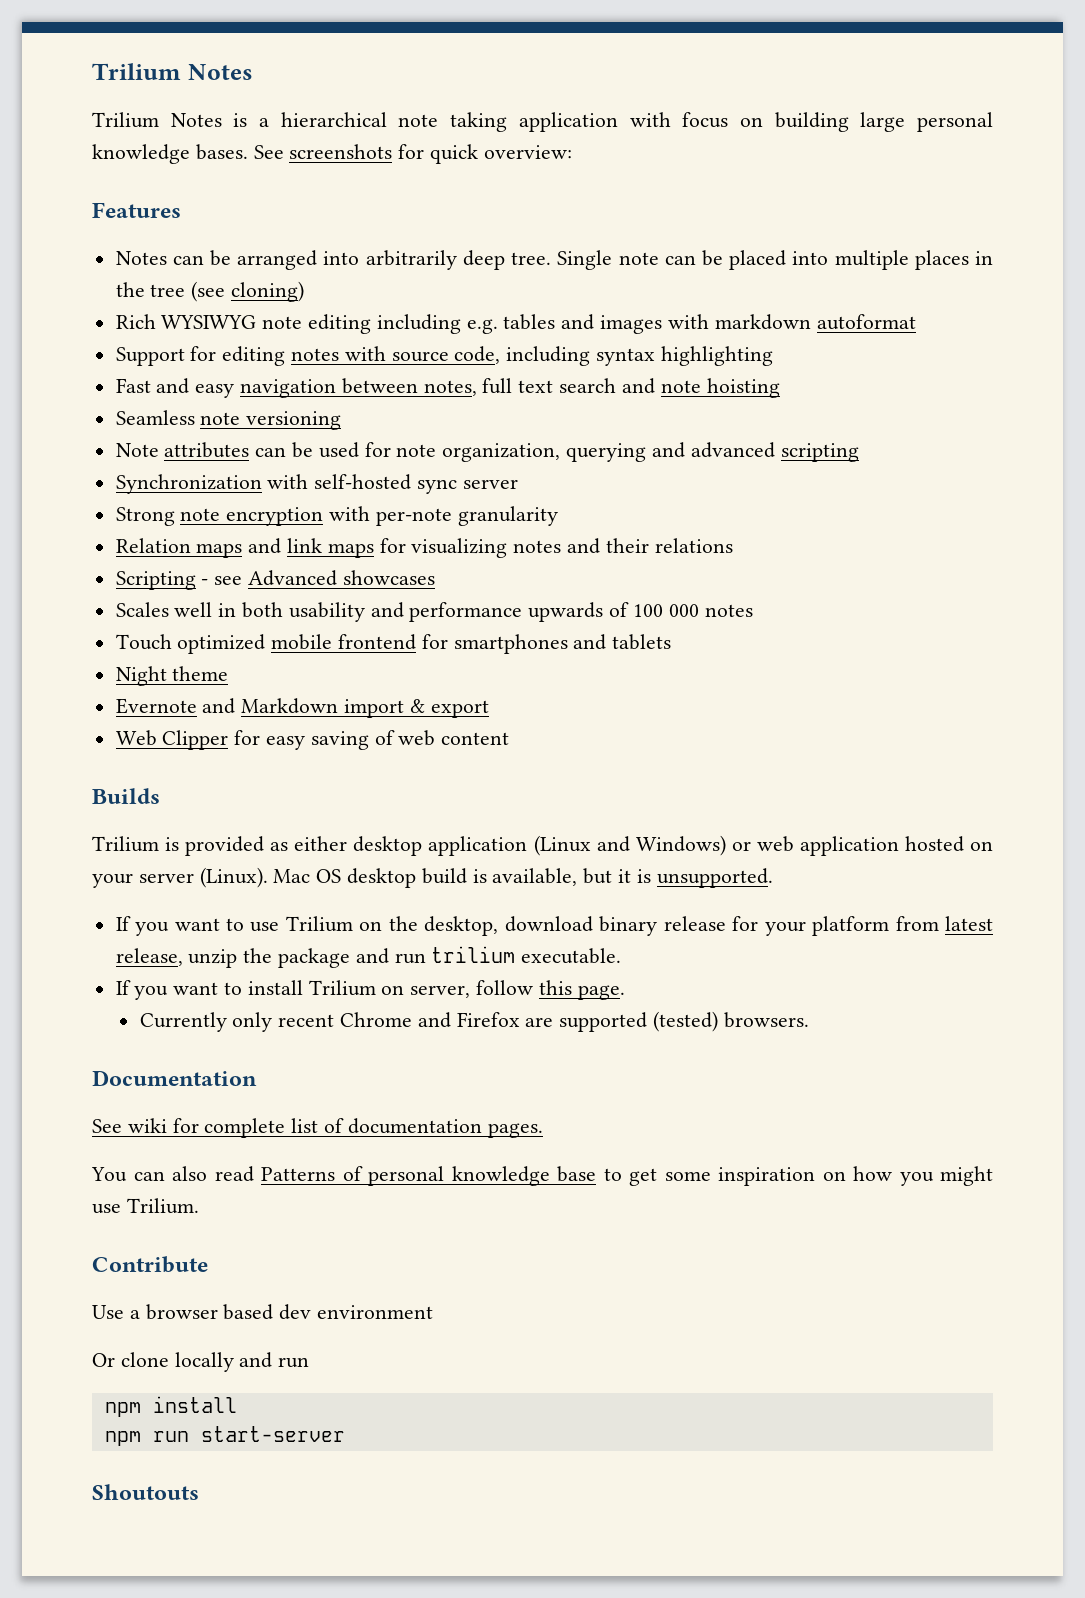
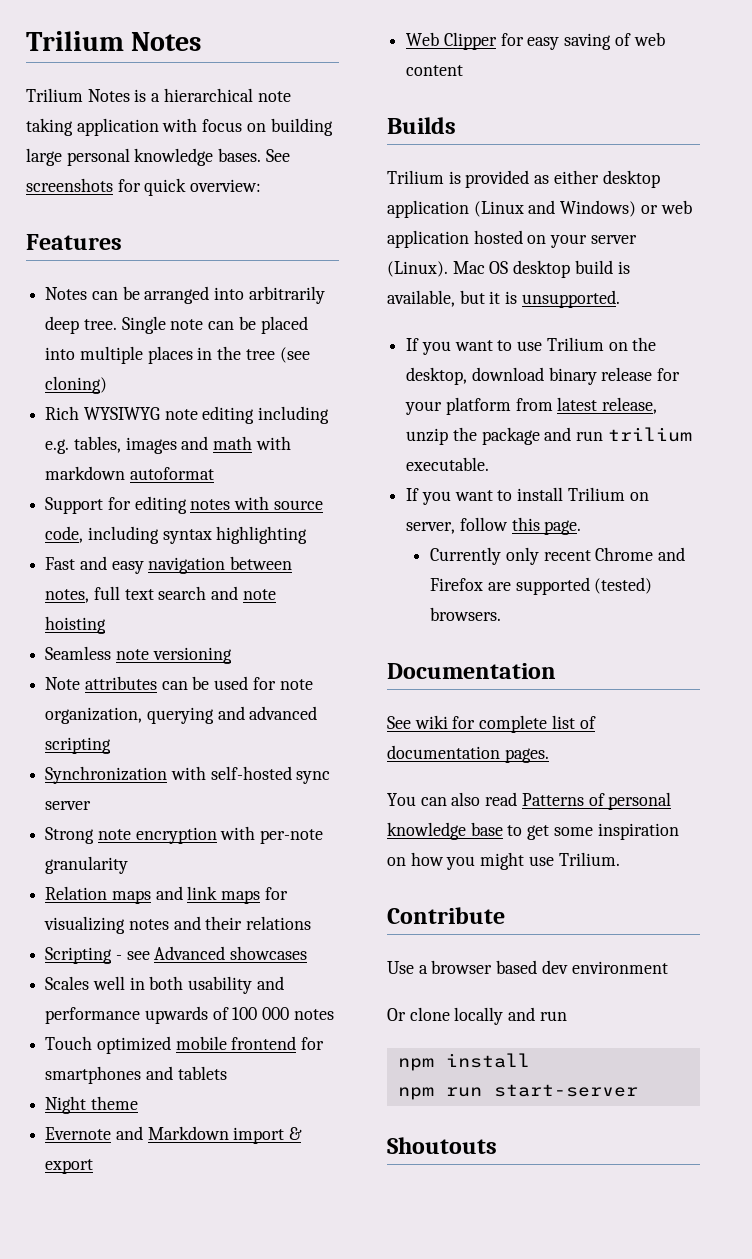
- Rich WYSIWYG note editing including e.g. tables and images with markdown autoformat
+ Rich WYSIWYG note editing including e.g. tables, images and math with markdown autoformat

